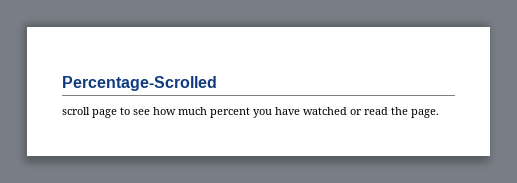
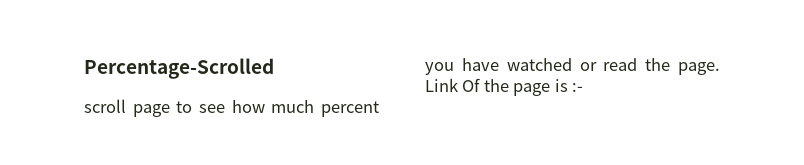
+ Link Of the page is :-

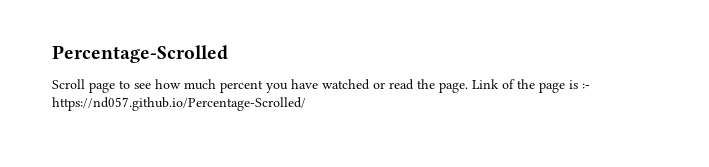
- scroll page to see how much percent you have watched or read the page.
+ Scroll page to see how much percent you have watched or read the page.
- Link Of the page is :-
+ Link of the page is :- https://nd057.github.io/Percentage-Scrolled/

